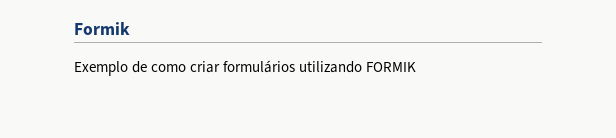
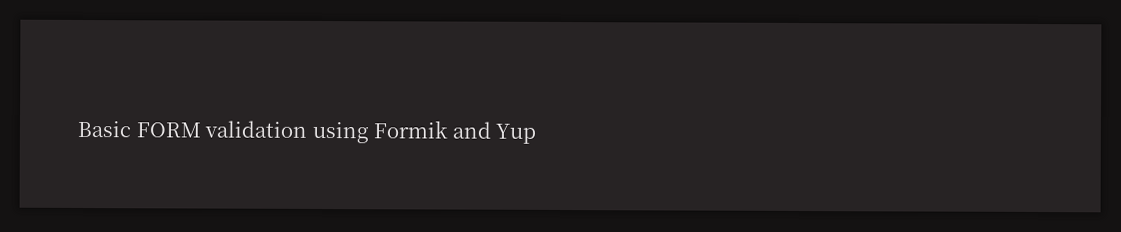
- Formik
- Exemplo de como criar formulários utilizando FORMIK
+ Basic FORM validation using Formik and Yup

